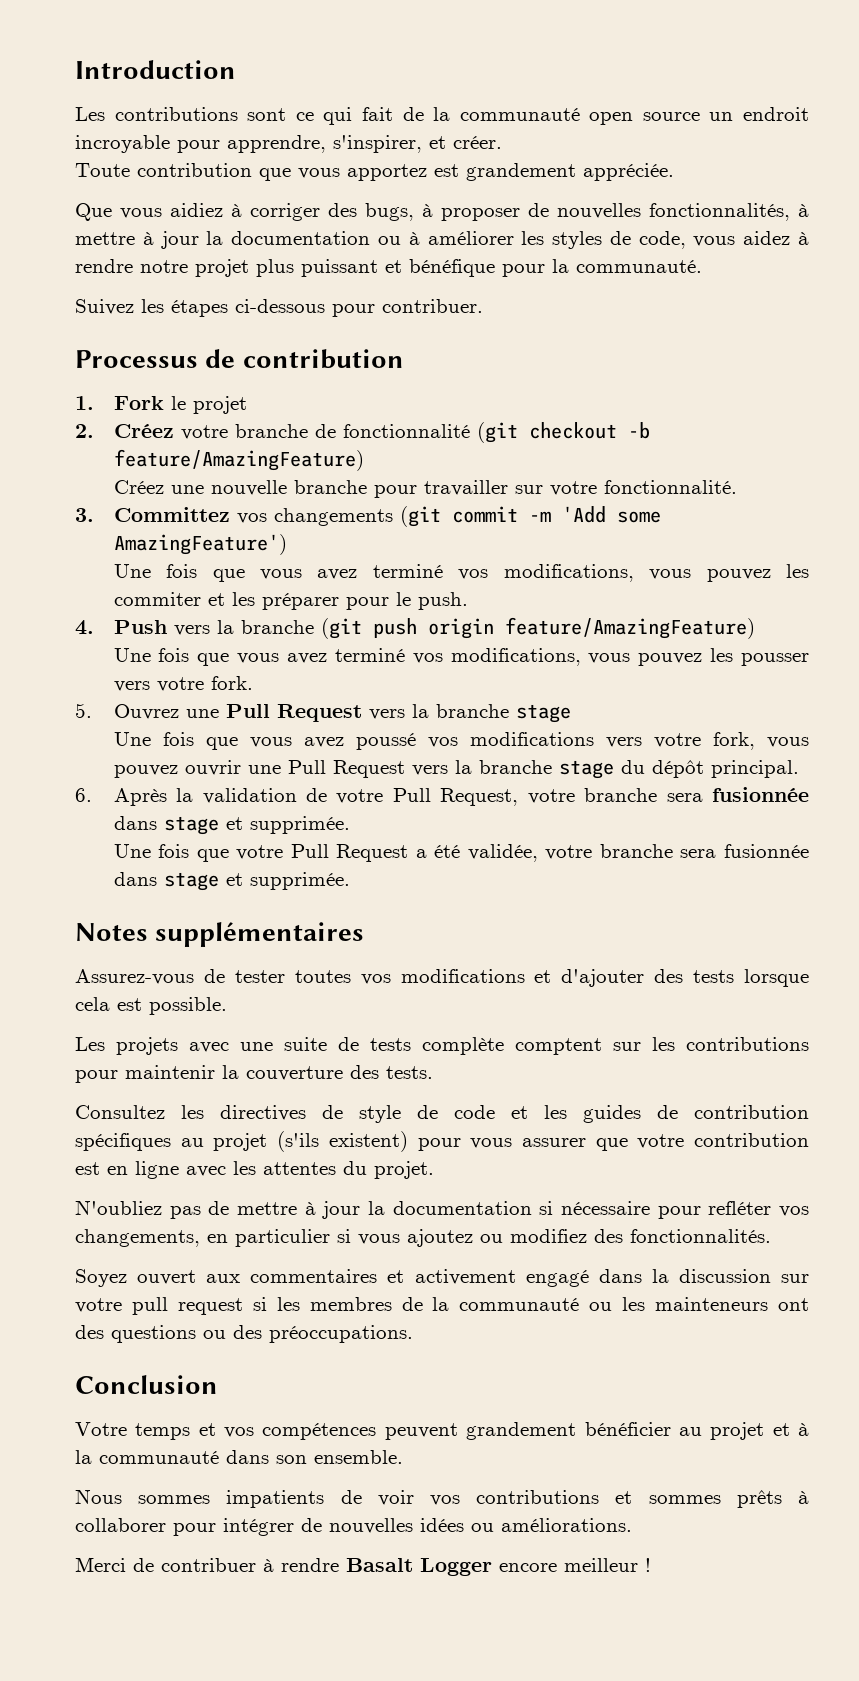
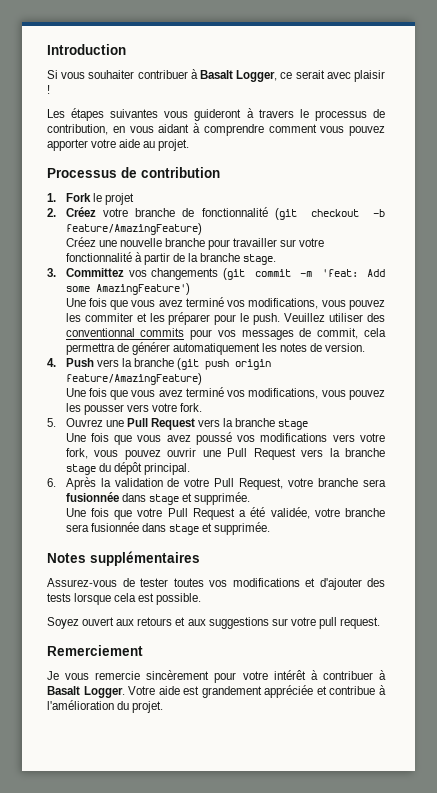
- Les contributions sont ce qui fait de la communauté open source un endroit incroyable pour apprendre, s'inspirer, et créer.
- Toute contribution que vous apportez est grandement appréciée.
- Que vous aidiez à corriger des bugs, à proposer de nouvelles fonctionnalités, à mettre à jour la documentation ou à améliorer les styles de code, vous aidez à rendre notre projet plus puissant et bénéfique pour la communauté.
- Suivez les étapes ci-dessous pour contribuer.
+ Si vous souhaiter contribuer à Basalt Logger, ce serait avec plaisir !
+ Les étapes suivantes vous guideront à travers le processus de contribution, en vous aidant à comprendre comment vous pouvez apporter votre aide au projet.
- Créez une nouvelle branche pour travailler sur votre fonctionnalité.
+ Créez une nouvelle branche pour travailler sur votre fonctionnalité à partir de la branche stage.
- 3. Committez vos changements (git commit -m 'Add some AmazingFeature')
+ 3. Committez vos changements (git commit -m 'feat: Add some AmazingFeature')
+ Veuillez utiliser des conventionnal commits pour vos messages de commit, cela permettra de générer automatiquement les notes de version.
- Les projets avec une suite de tests complète comptent sur les contributions pour maintenir la couverture des tests.
- Consultez les directives de style de code et les guides de contribution spécifiques au projet (s'ils existent) pour vous assurer que votre contribution est en ligne avec les attentes du projet.
- N'oubliez pas de mettre à jour la documentation si nécessaire pour refléter vos changements, en particulier si vous ajoutez ou modifiez des fonctionnalités.
- Soyez ouvert aux commentaires et activement engagé dans la discussion sur votre pull request si les membres de la communauté ou les mainteneurs ont des questions ou des préoccupations.
- Conclusion
- Votre temps et vos compétences peuvent grandement bénéficier au projet et à la communauté dans son ensemble.
- Nous sommes impatients de voir vos contributions et sommes prêts à collaborer pour intégrer de nouvelles idées ou améliorations.
- Merci de contribuer à rendre Basalt Logger encore meilleur !
+ Soyez ouvert aux retours et aux suggestions sur votre pull request.
+ Remerciement
+ Je vous remercie sincèrement pour votre intérêt à contribuer à Basalt Logger. Votre aide est grandement appréciée et contribue à l'amélioration du projet.

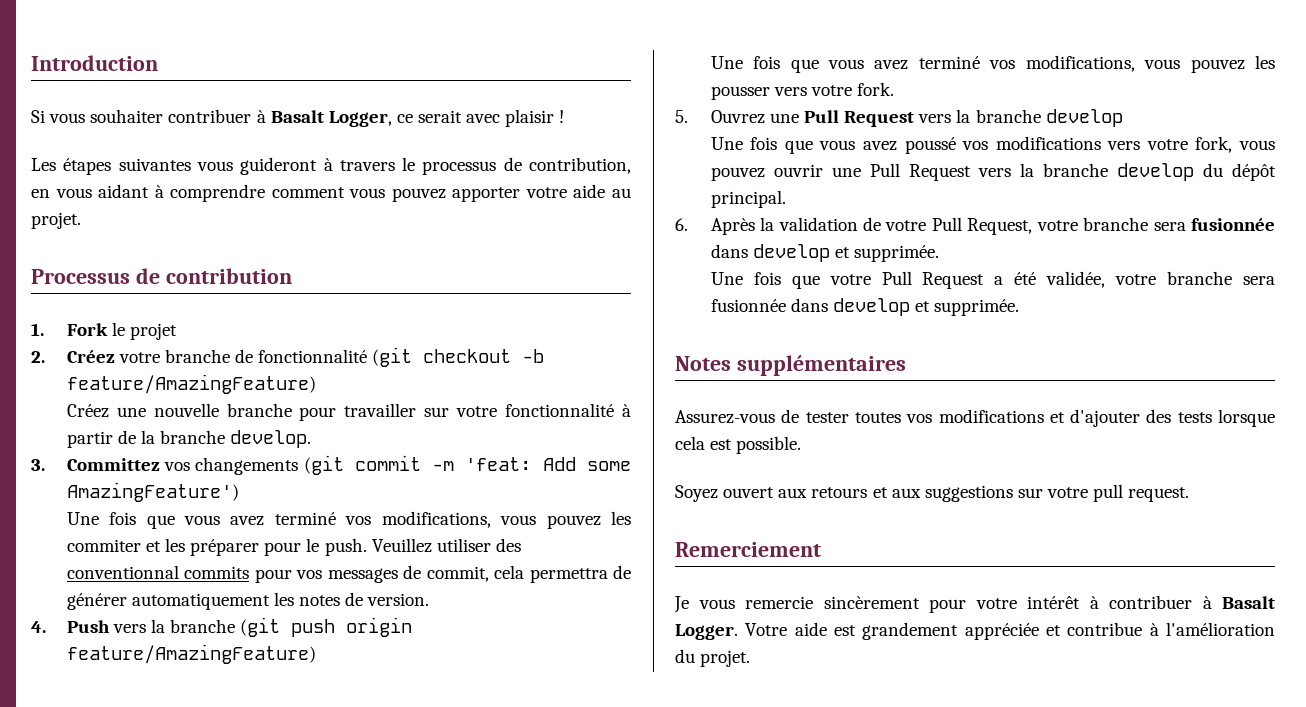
- Créez une nouvelle branche pour travailler sur votre fonctionnalité à partir de la branche stage.
+ Créez une nouvelle branche pour travailler sur votre fonctionnalité à partir de la branche develop.
- 5. Ouvrez une Pull Request vers la branche stage
+ 5. Ouvrez une Pull Request vers la branche develop
- Une fois que vous avez poussé vos modifications vers votre fork, vous pouvez ouvrir une Pull Request vers la branche stage du dépôt principal.
+ Une fois que vous avez poussé vos modifications vers votre fork, vous pouvez ouvrir une Pull Request vers la branche develop du dépôt principal.
- 6. Après la validation de votre Pull Request, votre branche sera fusionnée dans stage et supprimée.
+ 6. Après la validation de votre Pull Request, votre branche sera fusionnée dans develop et supprimée.
- Une fois que votre Pull Request a été validée, votre branche sera fusionnée dans stage et supprimée.
+ Une fois que votre Pull Request a été validée, votre branche sera fusionnée dans develop et supprimée.

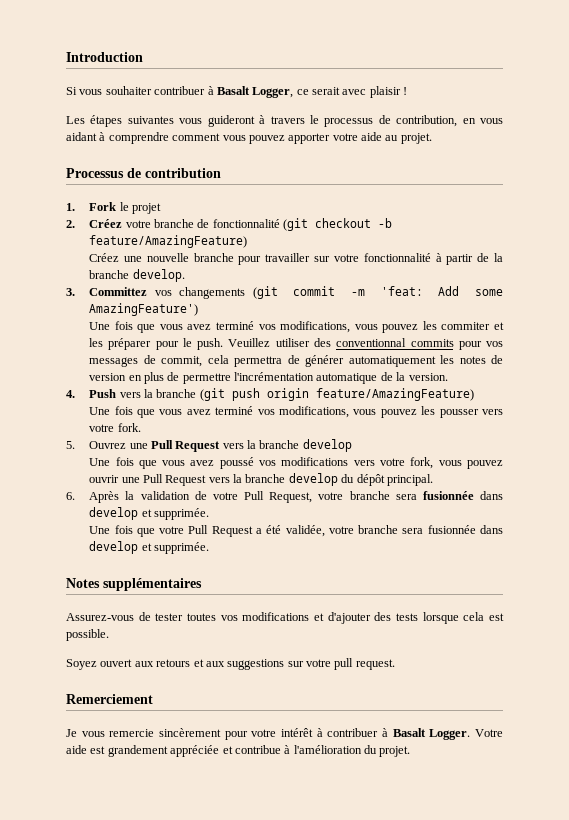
- Veuillez utiliser des conventionnal commits pour vos messages de commit, cela permettra de générer automatiquement les notes de version.
+ Veuillez utiliser des conventionnal commits pour vos messages de commit, cela permettra de générer automatiquement les notes de version en plus de permettre l'incrémentation automatique de la version.

